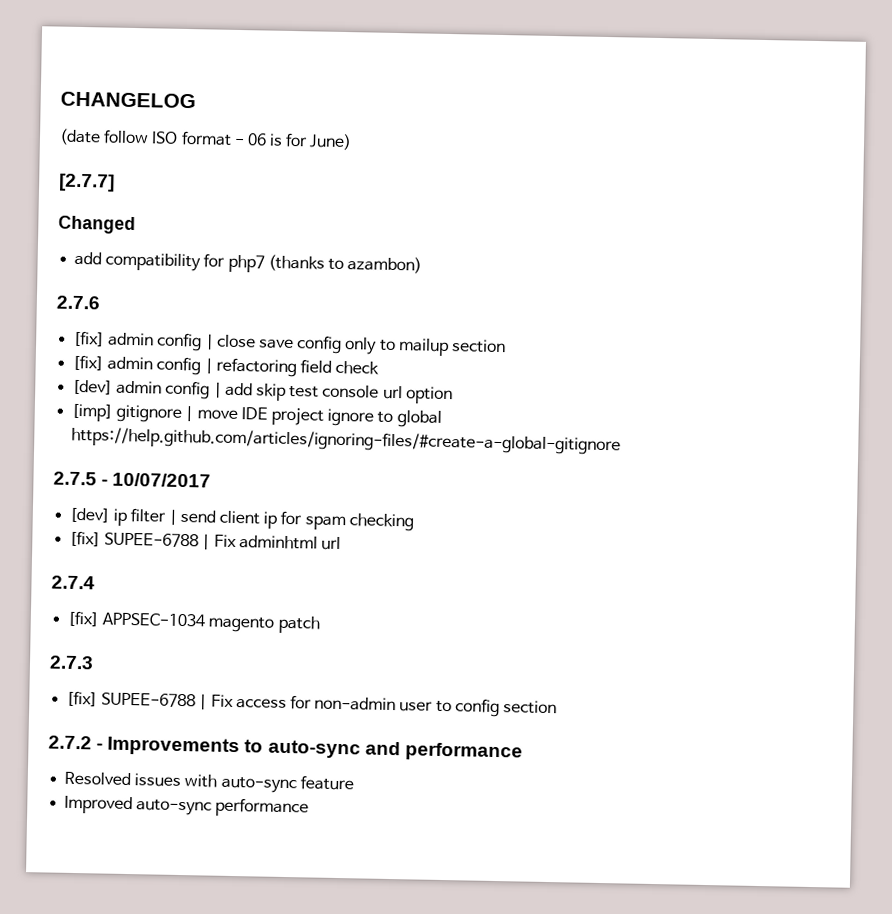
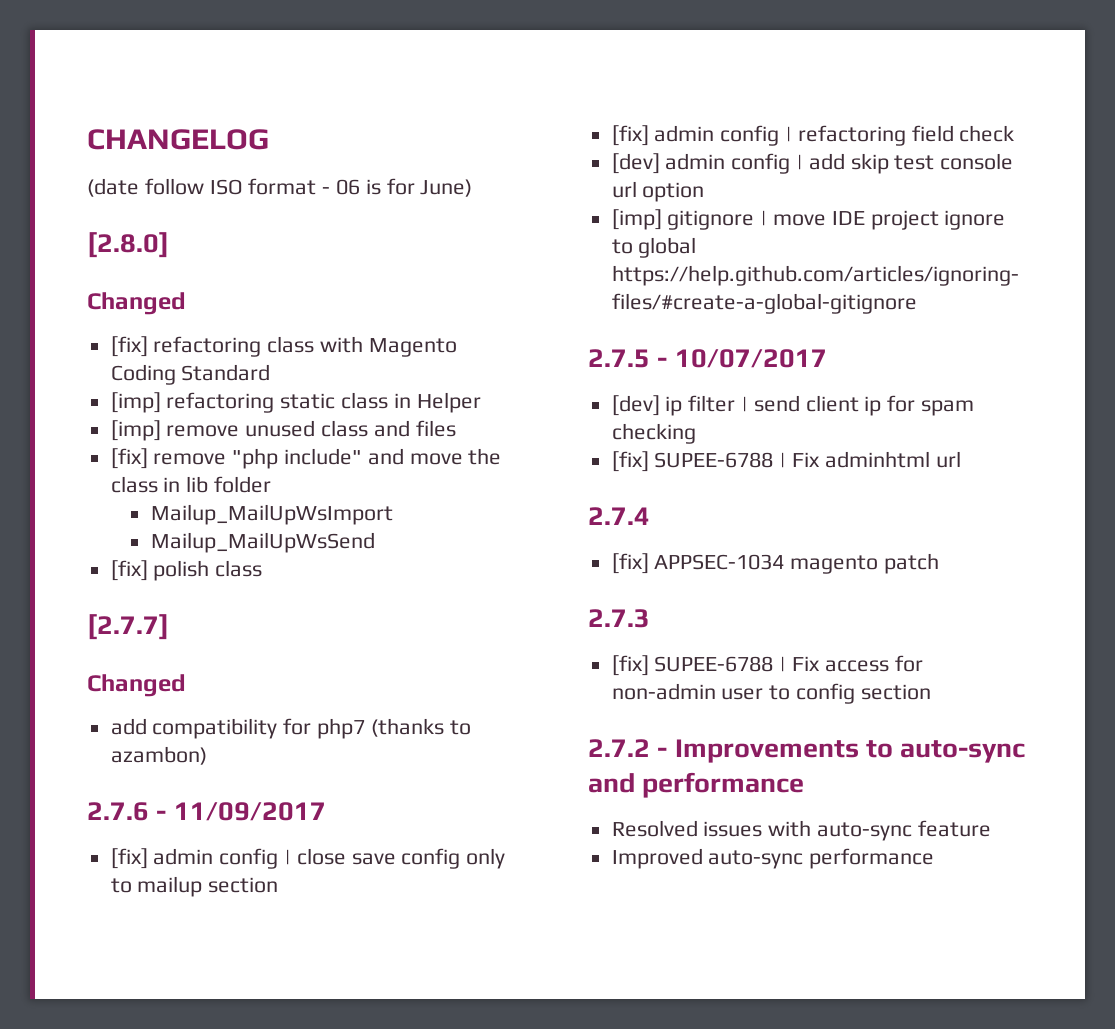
+ [2.8.0]
+ Changed
+ [fix] refactoring class with Magento Coding Standard
+ [imp] refactoring static class in Helper
+ [imp] remove unused class and files
+ [fix] remove "php include" and move the class in lib folder
+ Mailup_MailUpWsImport
+ Mailup_MailUpWsSend
+ [fix] polish class
- 2.7.6
+ 2.7.6 - 11/09/2017

